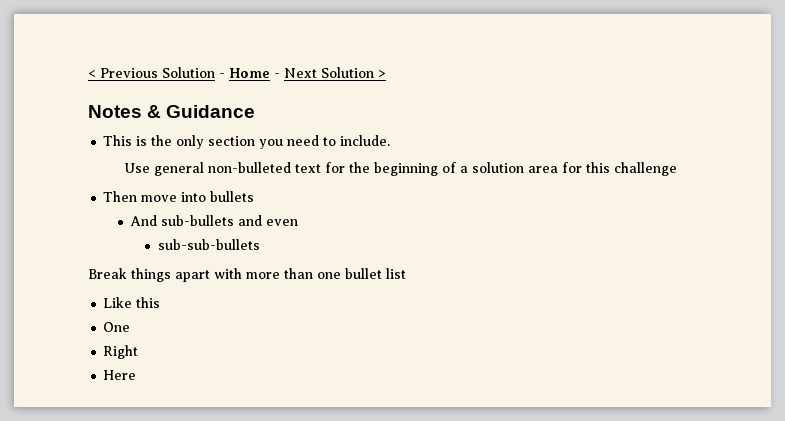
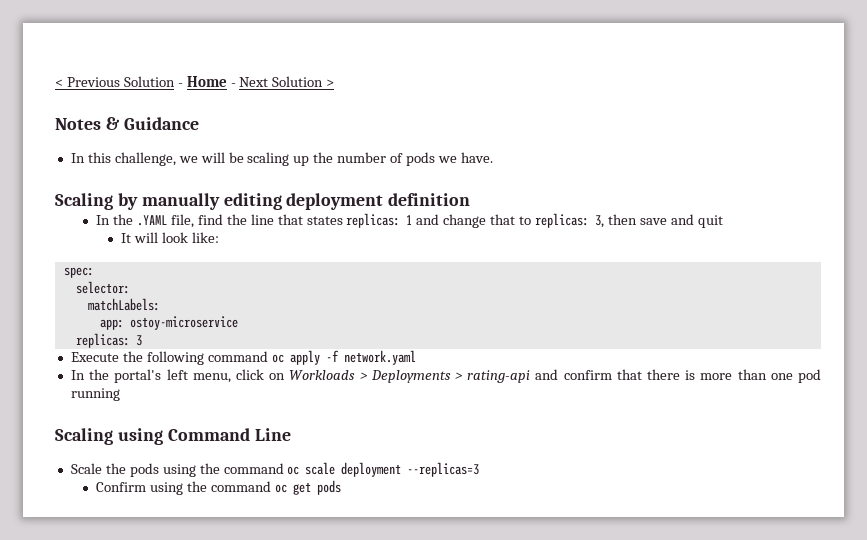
- This is the only section you need to include.
- Use general non-bulleted text for the beginning of a solution area for this challenge
- Then move into bullets
- And sub-bullets and even
- sub-sub-bullets
- Break things apart with more than one bullet list
- Like this
- One
- Right
- Here
+ In this challenge, we will be scaling up the number of pods we have.
+ Scaling by manually editing deployment definition
+ In the .YAML file, find the line that states replicas: 1 and change that to replicas: 3, then save and quit
+ It will look like:
+ spec:
+ selector:
+ matchLabels:
+ app: ostoy-microservice
+ replicas: 3
+ Execute the following command oc apply -f network.yaml
+ In the portal's left menu, click on Workloads > Deployments > rating-api and confirm that there is more than one pod running
+ Scaling using Command Line
+ Scale the pods using the command oc scale deployment --replicas=3
+ Confirm using the command oc get pods

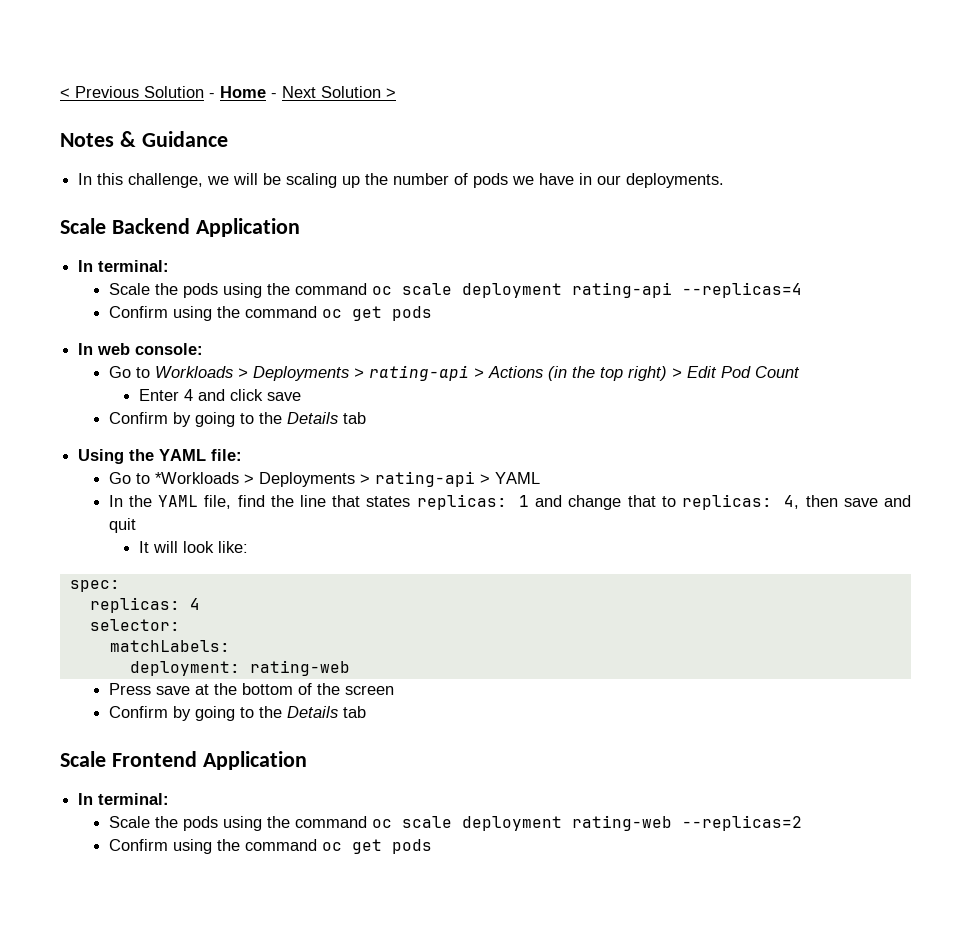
- In this challenge, we will be scaling up the number of pods we have.
- Scaling by manually editing deployment definition
- In the .YAML file, find the line that states replicas: 1 and change that to replicas: 3, then save and quit
+ In this challenge, we will be scaling up the number of pods we have in our deployments.
+ Scale Backend Application
+ In terminal:
+ Scale the pods using the command oc scale deployment rating-api --replicas=4
+ Confirm using the command oc get pods
+ In web console:
+ Go to Workloads > Deployments > rating-api > Actions (in the top right) > Edit Pod Count
+ Enter 4 and click save
+ Confirm by going to the Details tab
+ Using the YAML file:
+ Go to *Workloads > Deployments > rating-api > YAML
+ In the YAML file, find the line that states replicas: 1 and change that to replicas: 4, then save and quit
+ replicas: 4
- app: ostoy-microservice
- replicas: 3
- Execute the following command oc apply -f network.yaml
- In the portal's left menu, click on Workloads > Deployments > rating-api and confirm that there is more than one pod running
- Scaling using Command Line
- Scale the pods using the command oc scale deployment --replicas=3
+ deployment: rating-web
+ Press save at the bottom of the screen
+ Confirm by going to the Details tab
+ Scale Frontend Application
+ In terminal:
+ Scale the pods using the command oc scale deployment rating-web --replicas=2

